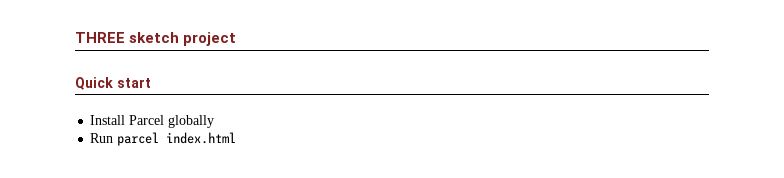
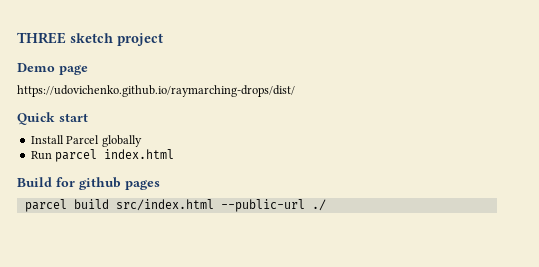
+ Demo page
+ https://udovichenko.github.io/raymarching-drops/dist/
+ Build for github pages
+ parcel build src/index.html --public-url ./

